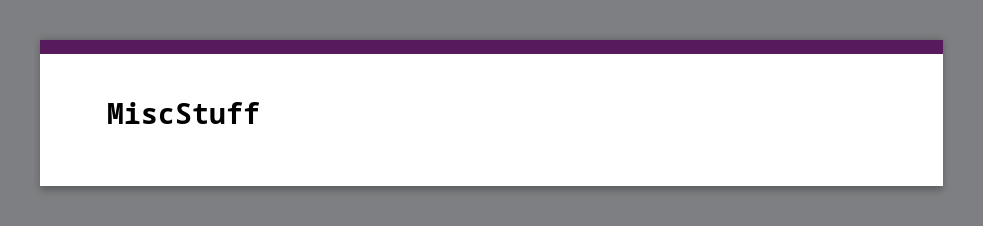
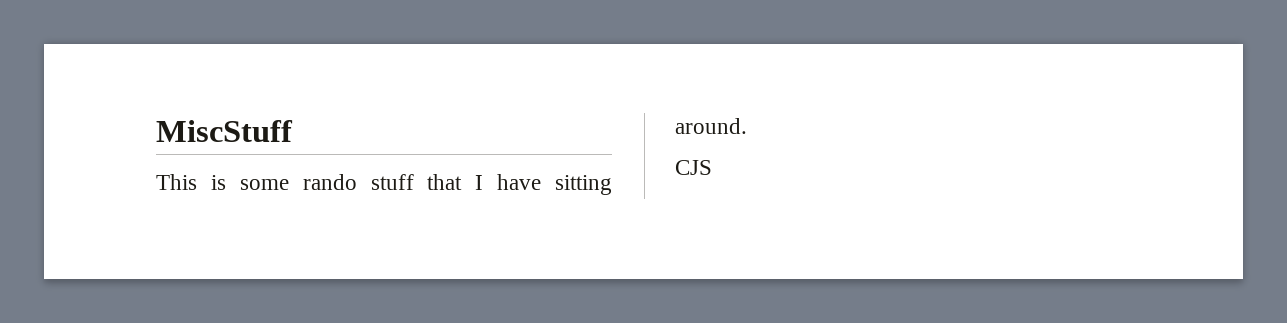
+ This is some rando stuff that I have sitting around.
+ CJS

